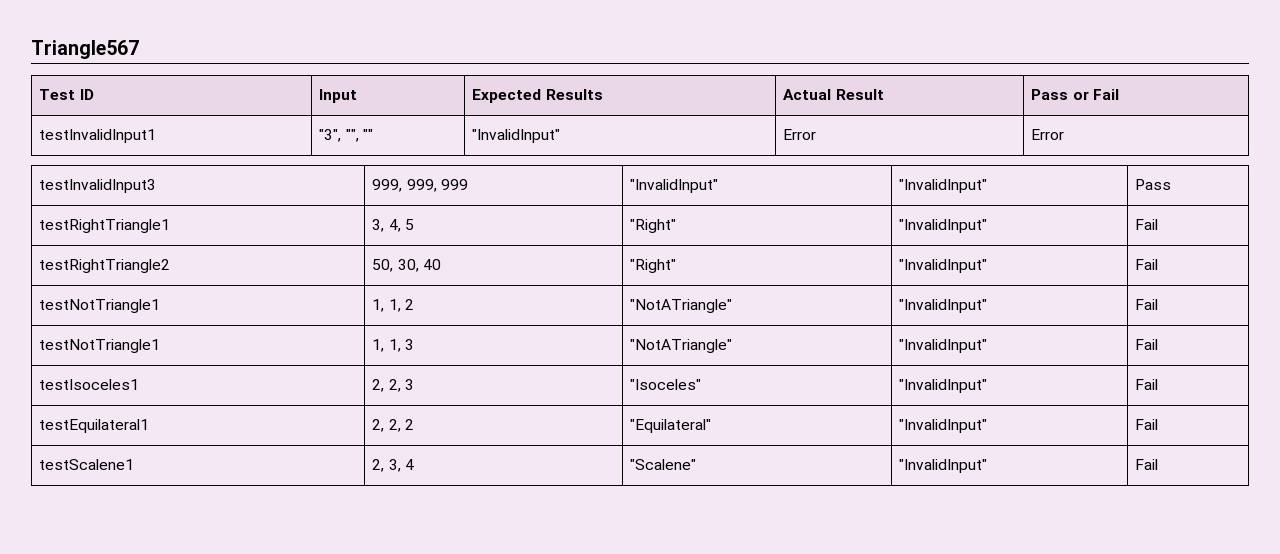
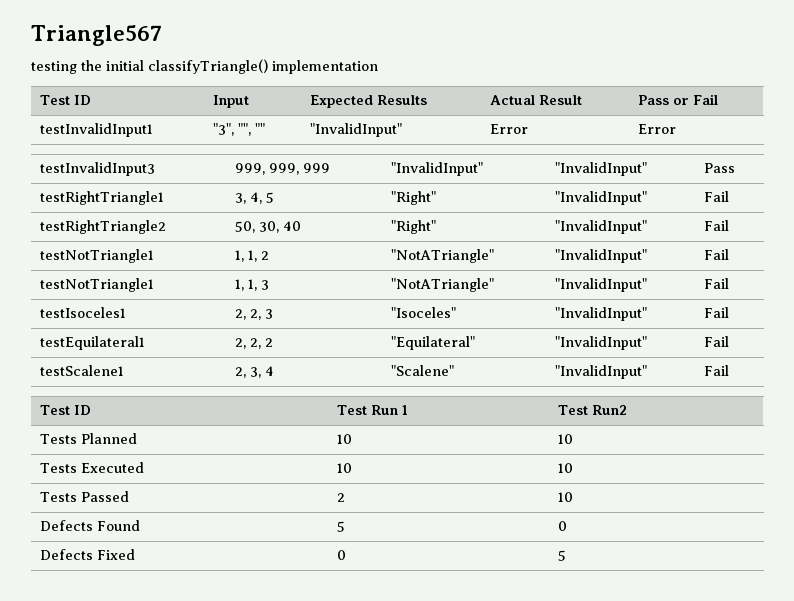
+ testing the initial classifyTriangle() implementation
+ Test ID | Test Run 1 | Test Run2
+ Tests Planned | 10 | 10
+ Tests Executed | 10 | 10
+ Tests Passed | 2 | 10
+ Defects Found | 5 | 0
+ Defects Fixed | 0 | 5

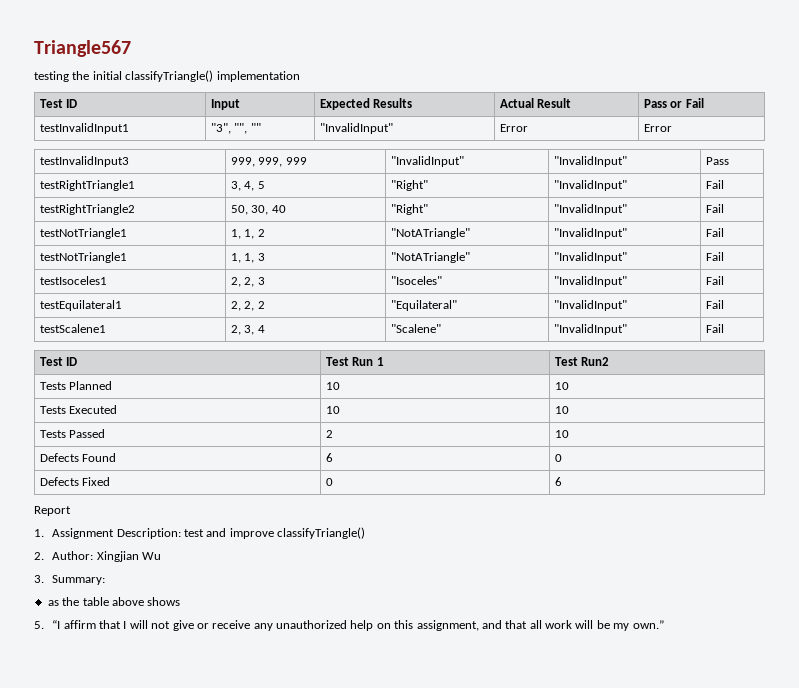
- Defects Found | 5 | 0
+ Defects Found | 6 | 0
- Defects Fixed | 0 | 5
+ Defects Fixed | 0 | 6
+ Report
+ 1. Assignment Description: test and improve classifyTriangle()
+ 2. Author: Xingjian Wu
+ 3. Summary:
+ as the table above shows
+ 5. “I affirm that I will not give or receive any unauthorized help on this assignment, and that all work will be my own.”

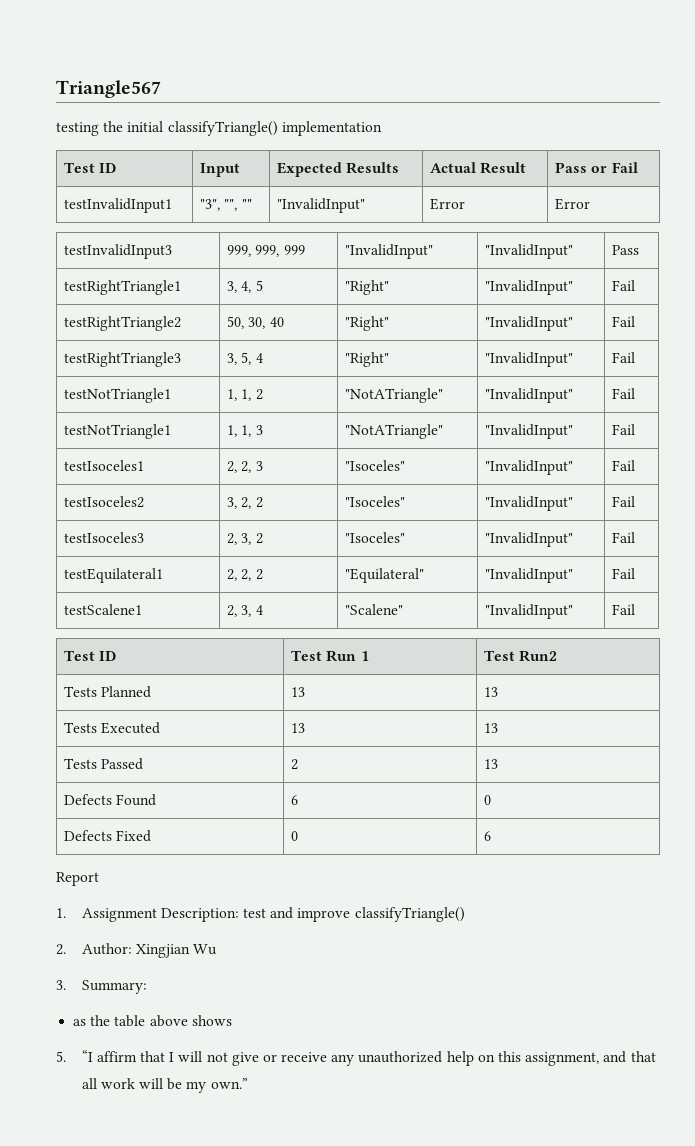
+ testRightTriangle3 | 3, 5, 4 | "Right" | "InvalidInput" | Fail
+ testIsoceles2 | 3, 2, 2 | "Isoceles" | "InvalidInput" | Fail
+ testIsoceles3 | 2, 3, 2 | "Isoceles" | "InvalidInput" | Fail
- Tests Planned | 10 | 10
+ Tests Planned | 13 | 13
- Tests Executed | 10 | 10
+ Tests Executed | 13 | 13
- Tests Passed | 2 | 10
+ Tests Passed | 2 | 13

